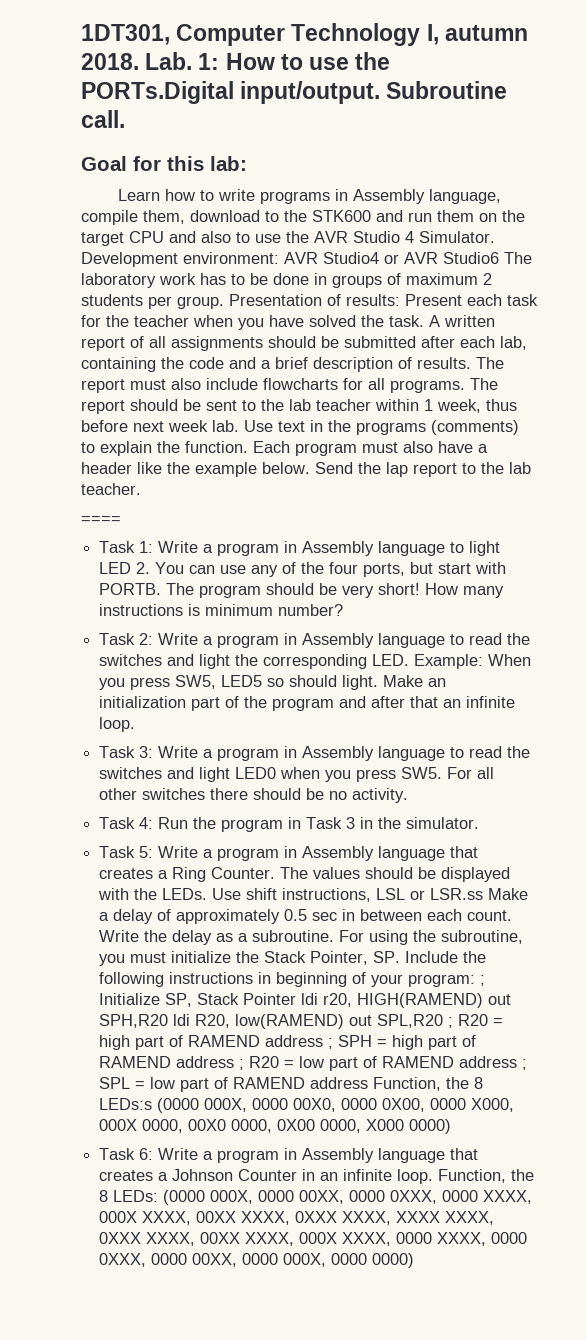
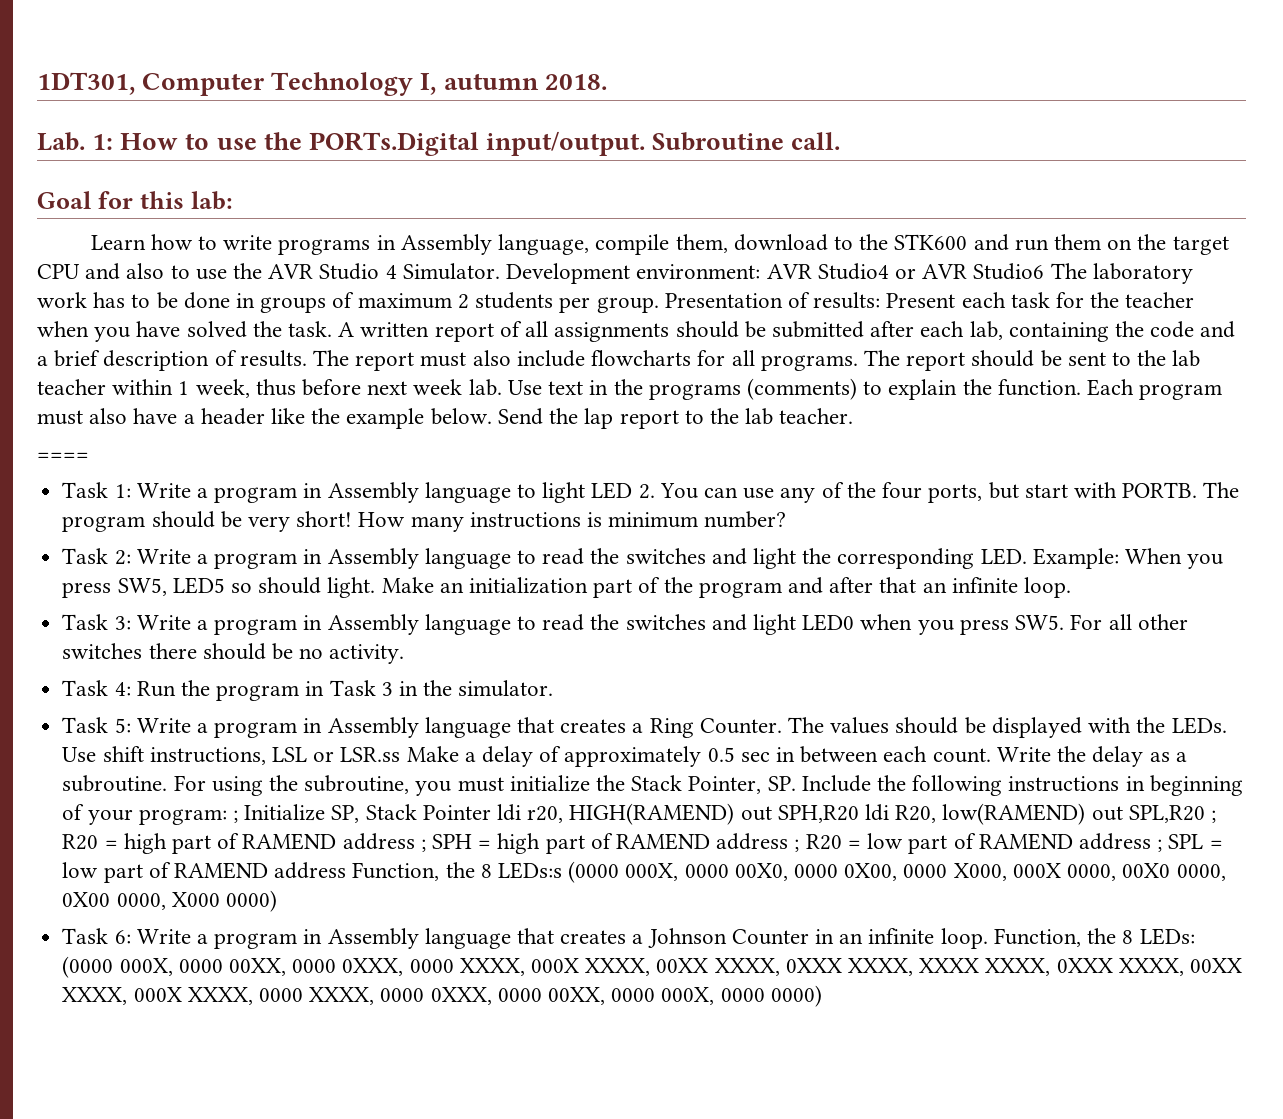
- 1DT301, Computer Technology I, autumn 2018. Lab. 1: How to use the PORTs.Digital input/output.
+ 1DT301, Computer Technology I, autumn 2018.
+ Lab. 1: How to use the PORTs.Digital input/output.

